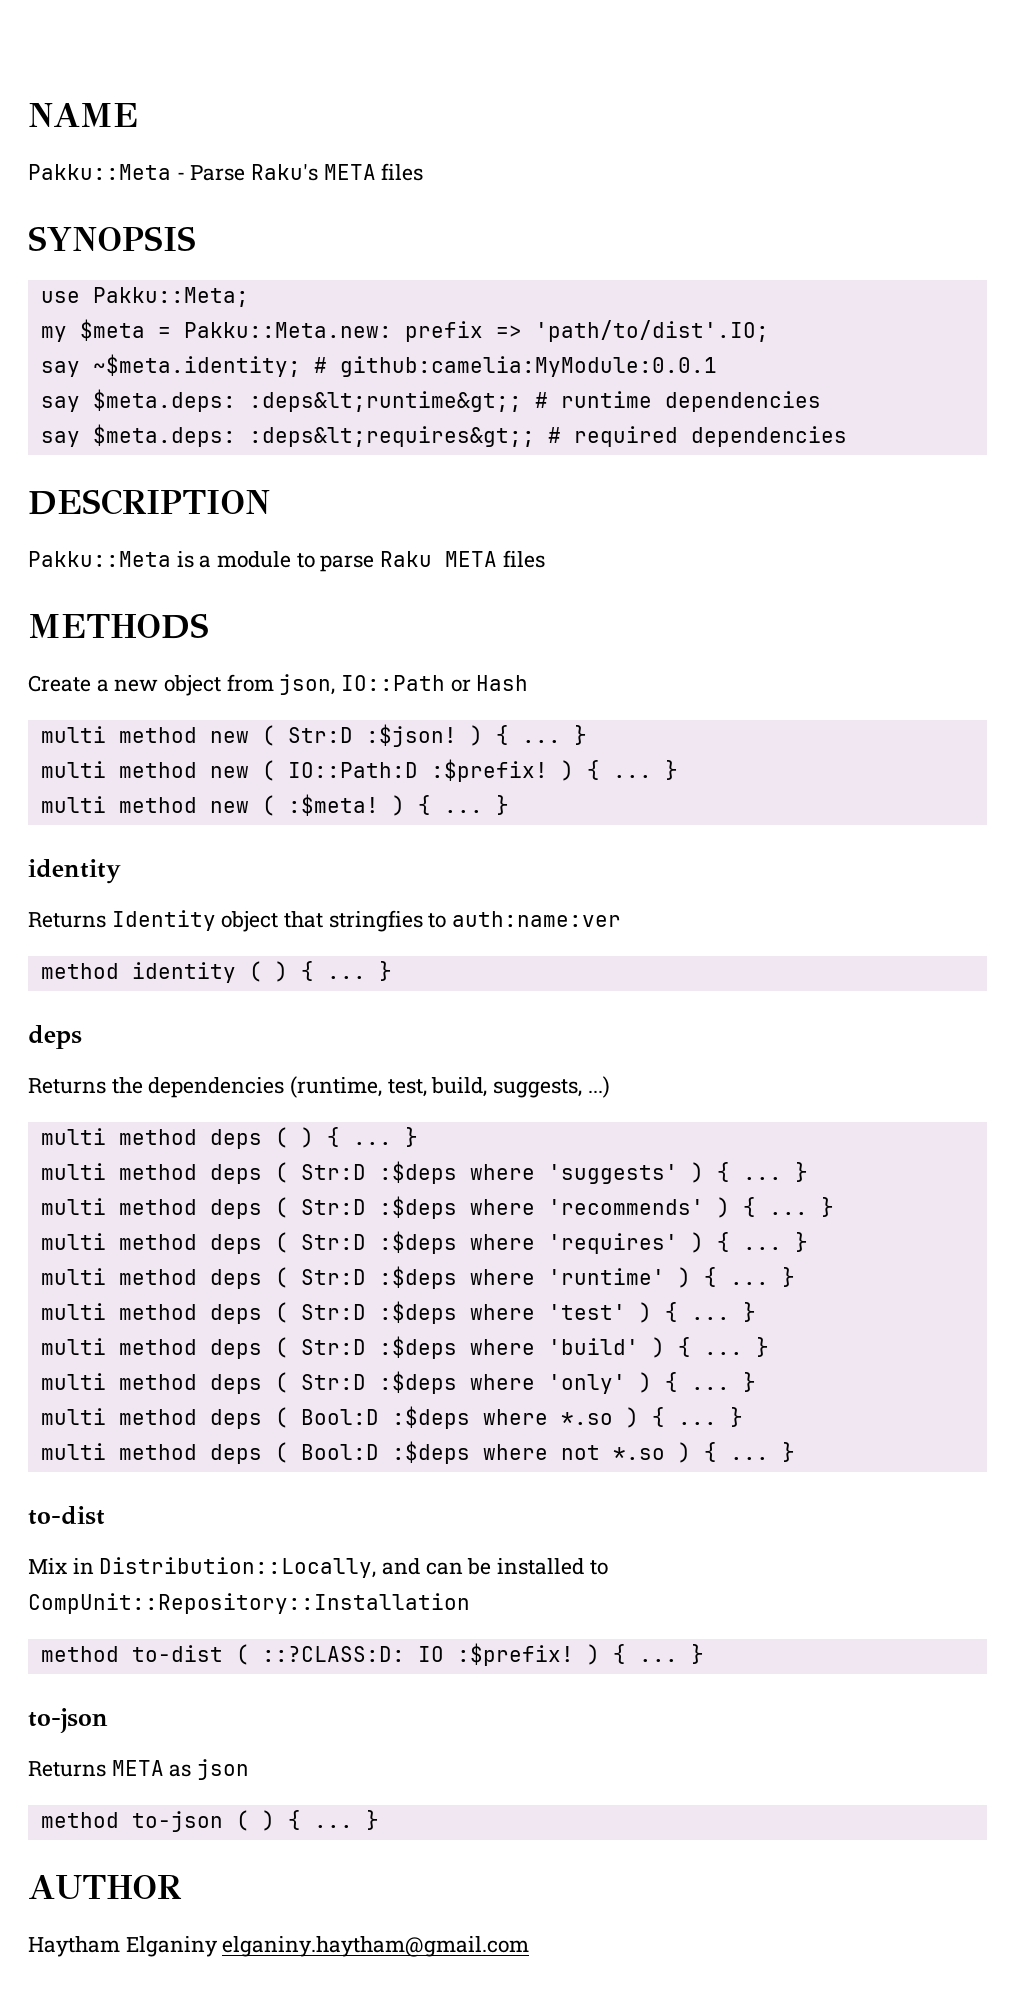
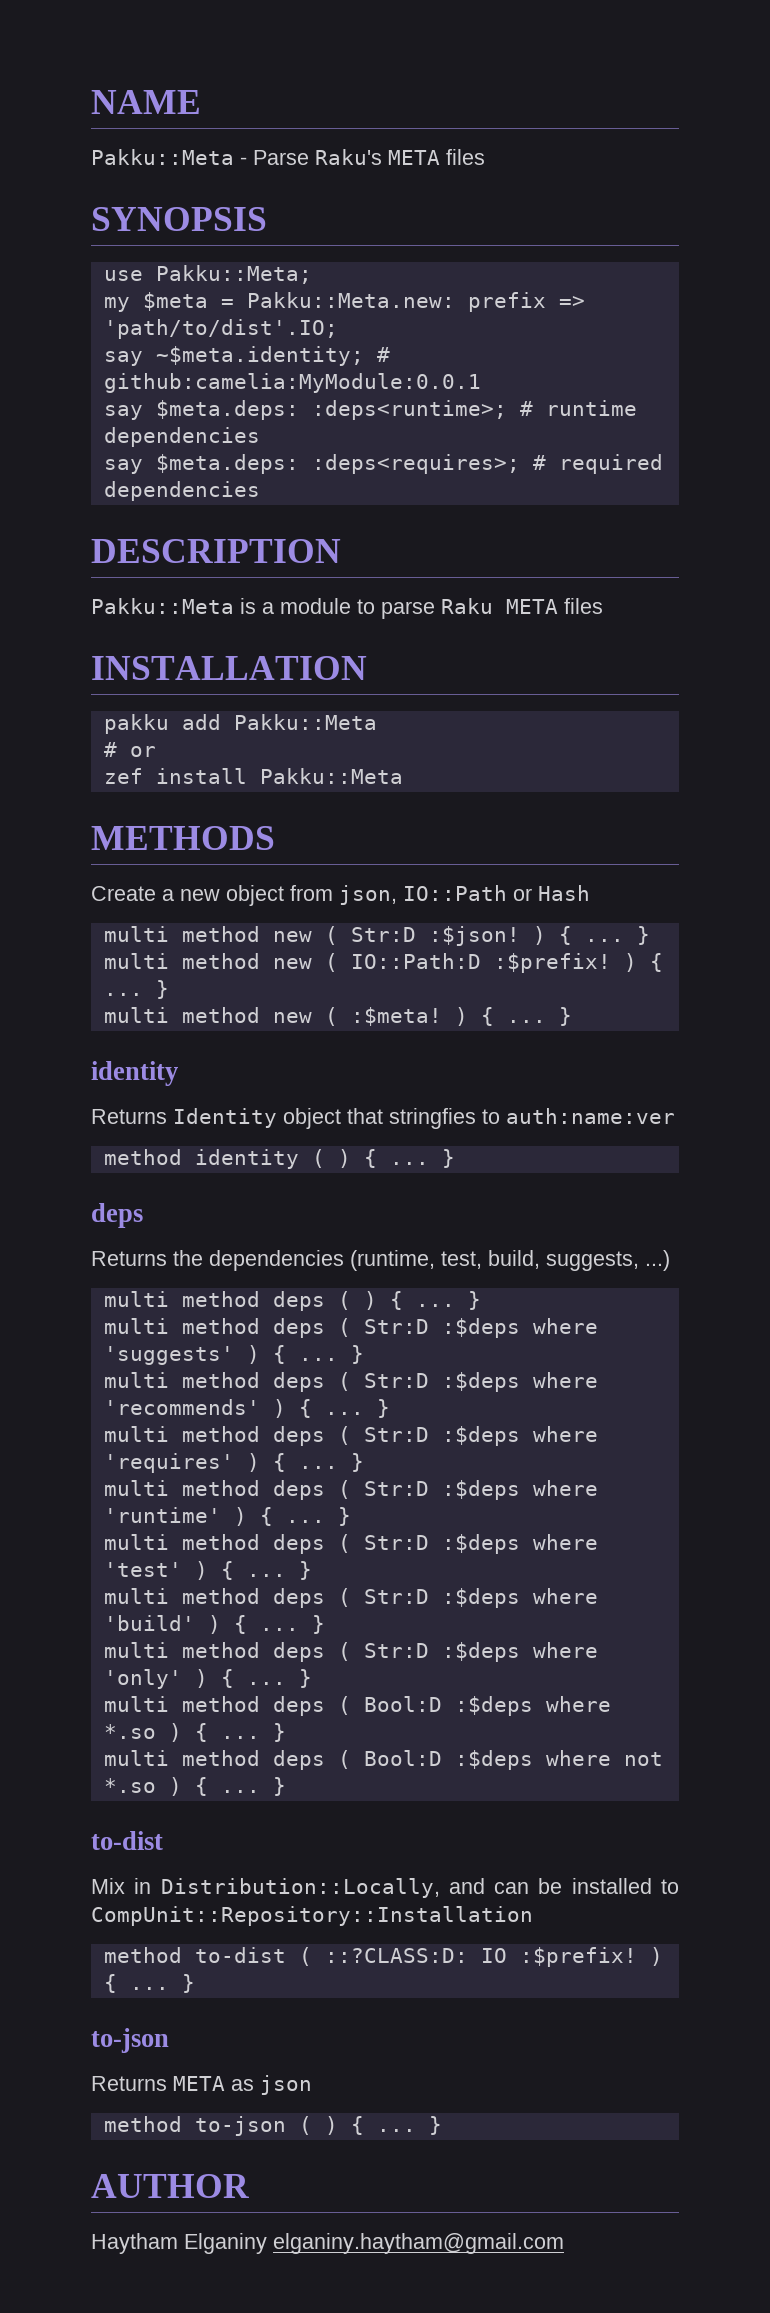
- say $meta.deps: :deps&lt;runtime&gt;; # runtime dependencies
+ say $meta.deps: :deps<runtime>; # runtime dependencies
- say $meta.deps: :deps&lt;requires&gt;; # required dependencies
+ say $meta.deps: :deps<requires>; # required dependencies
+ INSTALLATION
+ pakku add Pakku::Meta
+ # or
+ zef install Pakku::Meta

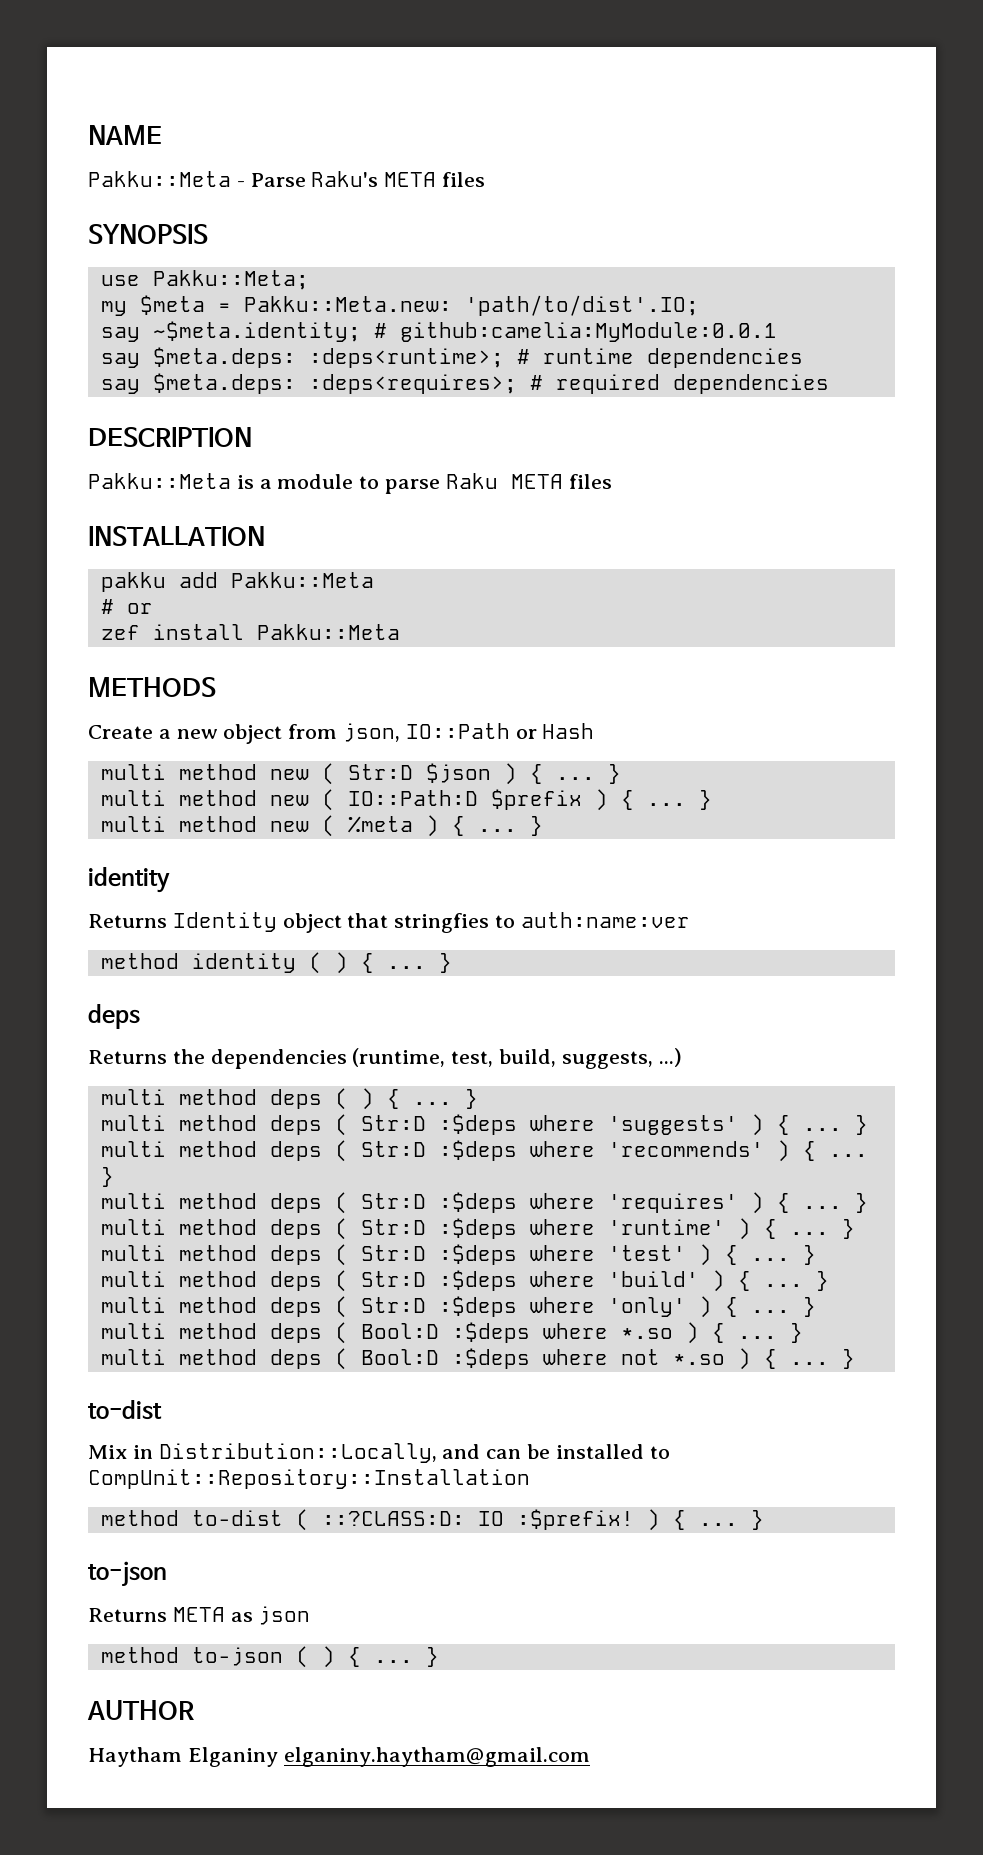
- my $meta = Pakku::Meta.new: prefix => 'path/to/dist'.IO;
+ my $meta = Pakku::Meta.new: 'path/to/dist'.IO;
- multi method new ( Str:D :$json! ) { ...
+ multi method new ( Str:D $json ) { ...
- multi method new ( IO::Path:D :$prefix! ) { ... }
- multi method new ( :$meta! ) { ...
+ multi method new ( IO::Path:D $prefix ) { ... }
+ multi method new ( %meta ) { ...

